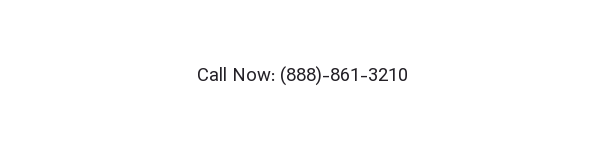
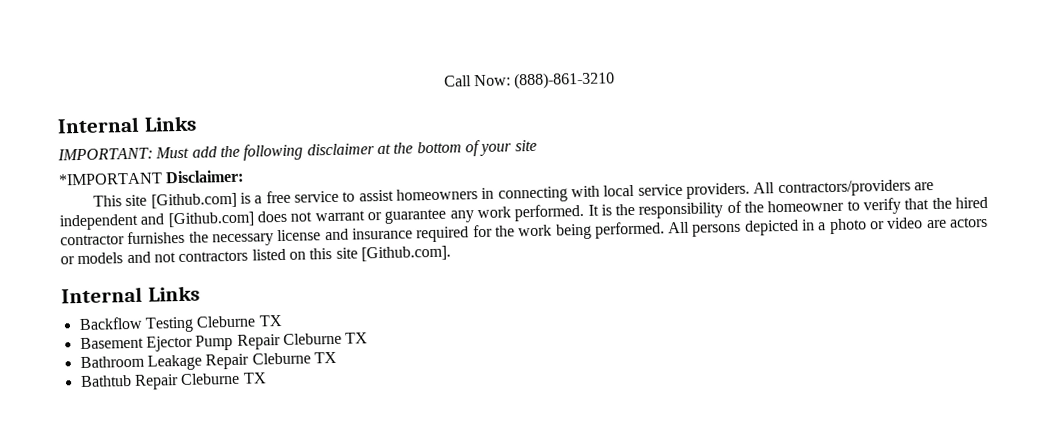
  Call Now: (888)-861-3210
+ Internal Links
+ IMPORTANT: Must add the following disclaimer at the bottom of your site
+ *IMPORTANT Disclaimer:
+ This site [Github.com] is a free service to assist homeowners in connecting with local service providers. All contractors/providers are independent and [Github.com] does not warrant or guarantee any work performed. It is the responsibility of the homeowner to verify that the hired contractor furnishes the necessary license and insurance required for the work being performed. All persons depicted in a photo or video are actors or models and not contractors listed on this site [Github.com].
+ Internal Links
+ Backflow Testing Cleburne TX
+ Basement Ejector Pump Repair Cleburne TX
+ Bathroom Leakage Repair Cleburne TX
+ Bathtub Repair Cleburne TX

